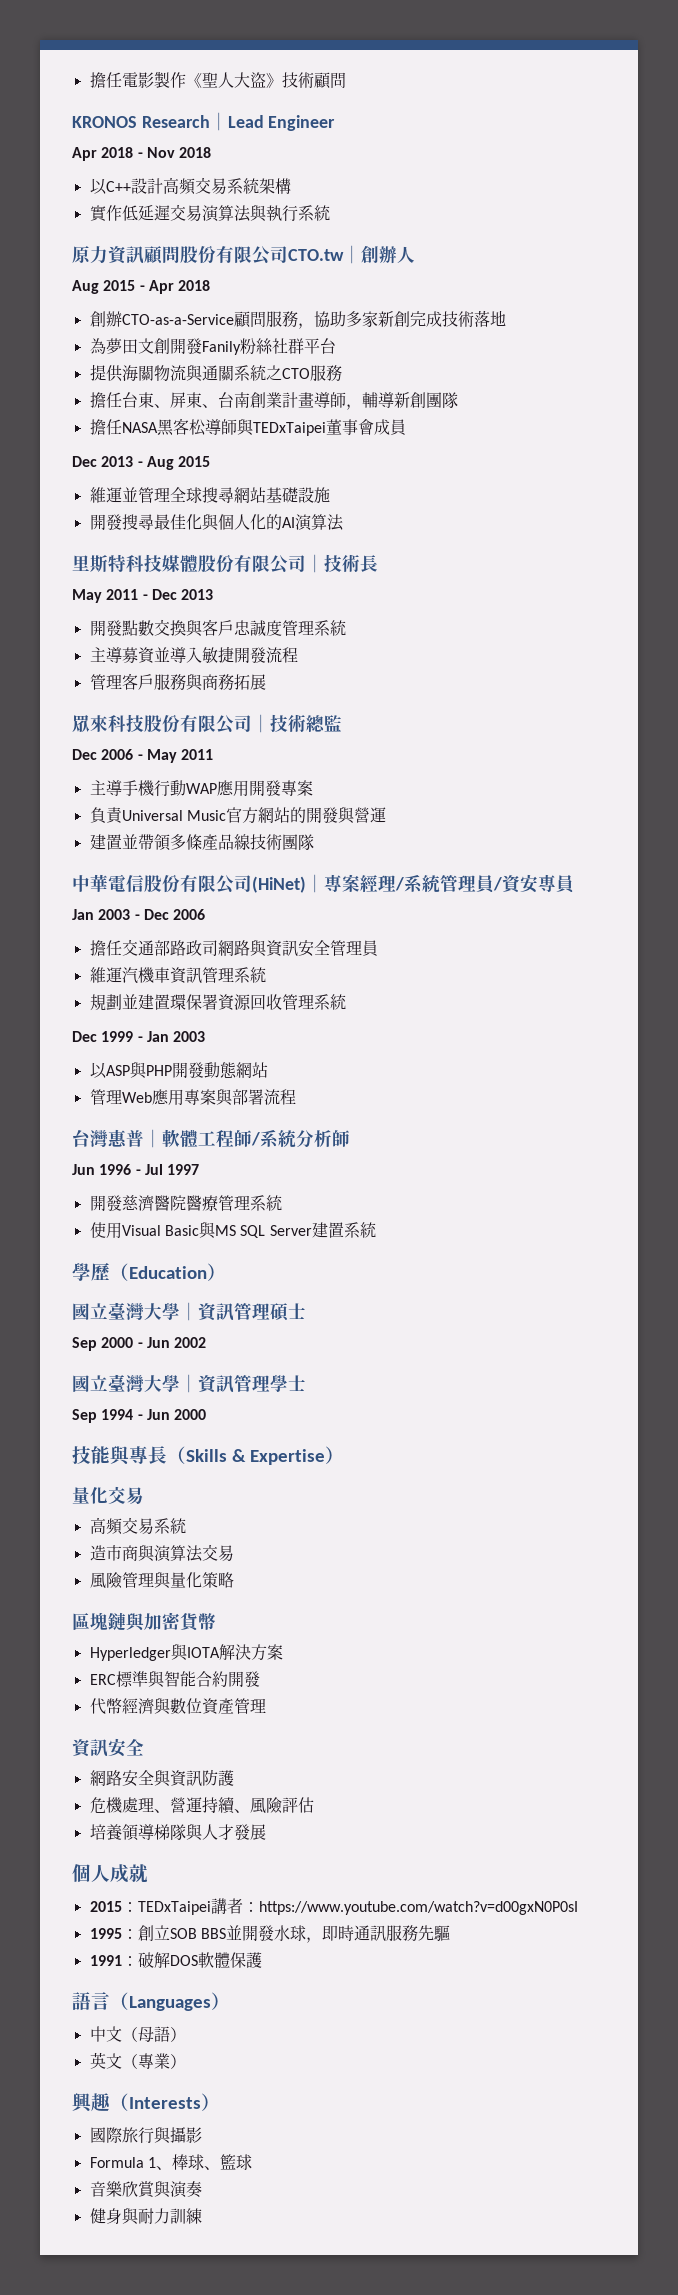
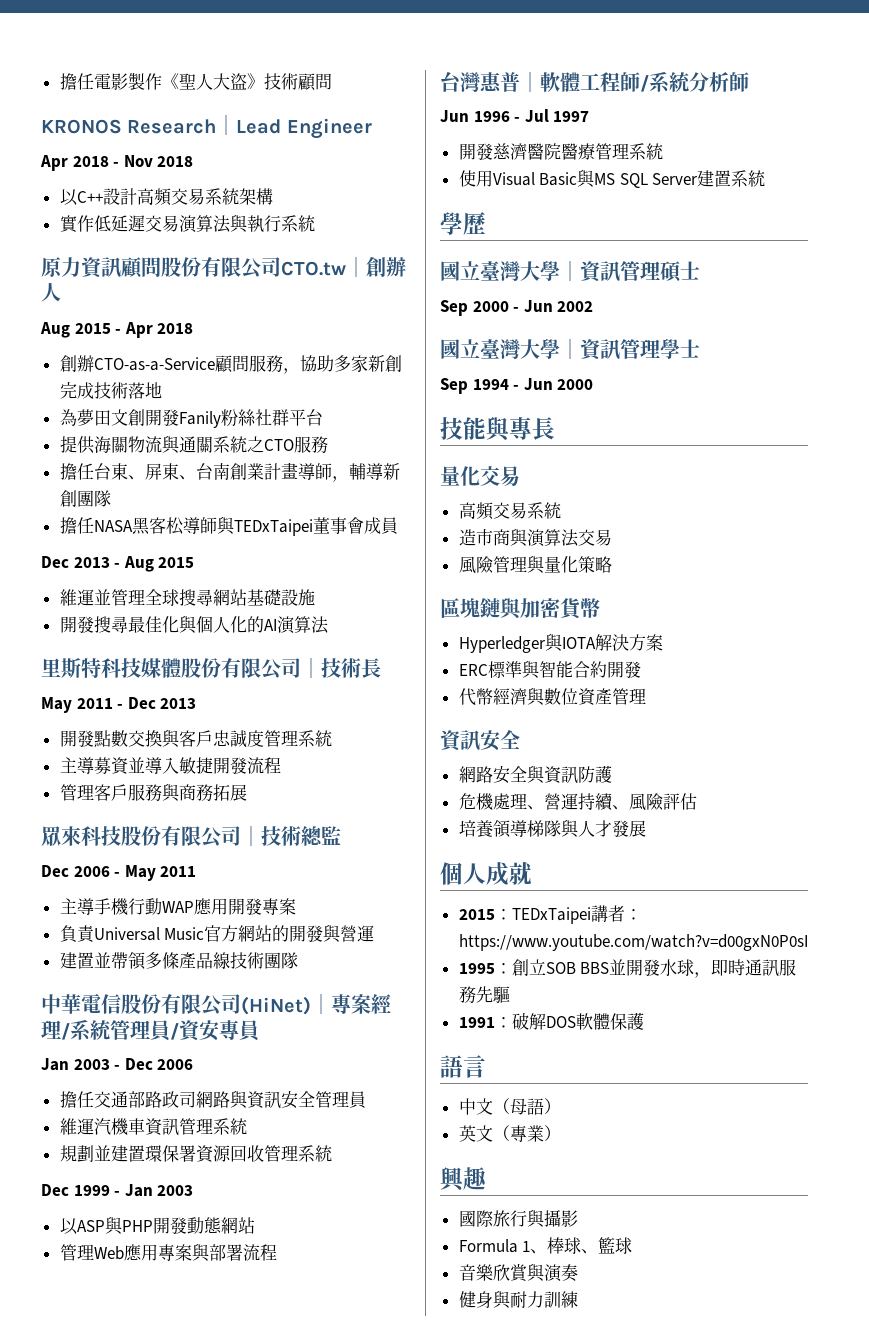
- 學歷（Education）
+ 學歷
- 技能與專長（Skills & Expertise）
+ 技能與專長
- 語言（Languages）
+ 語言
- 興趣（Interests）
+ 興趣

